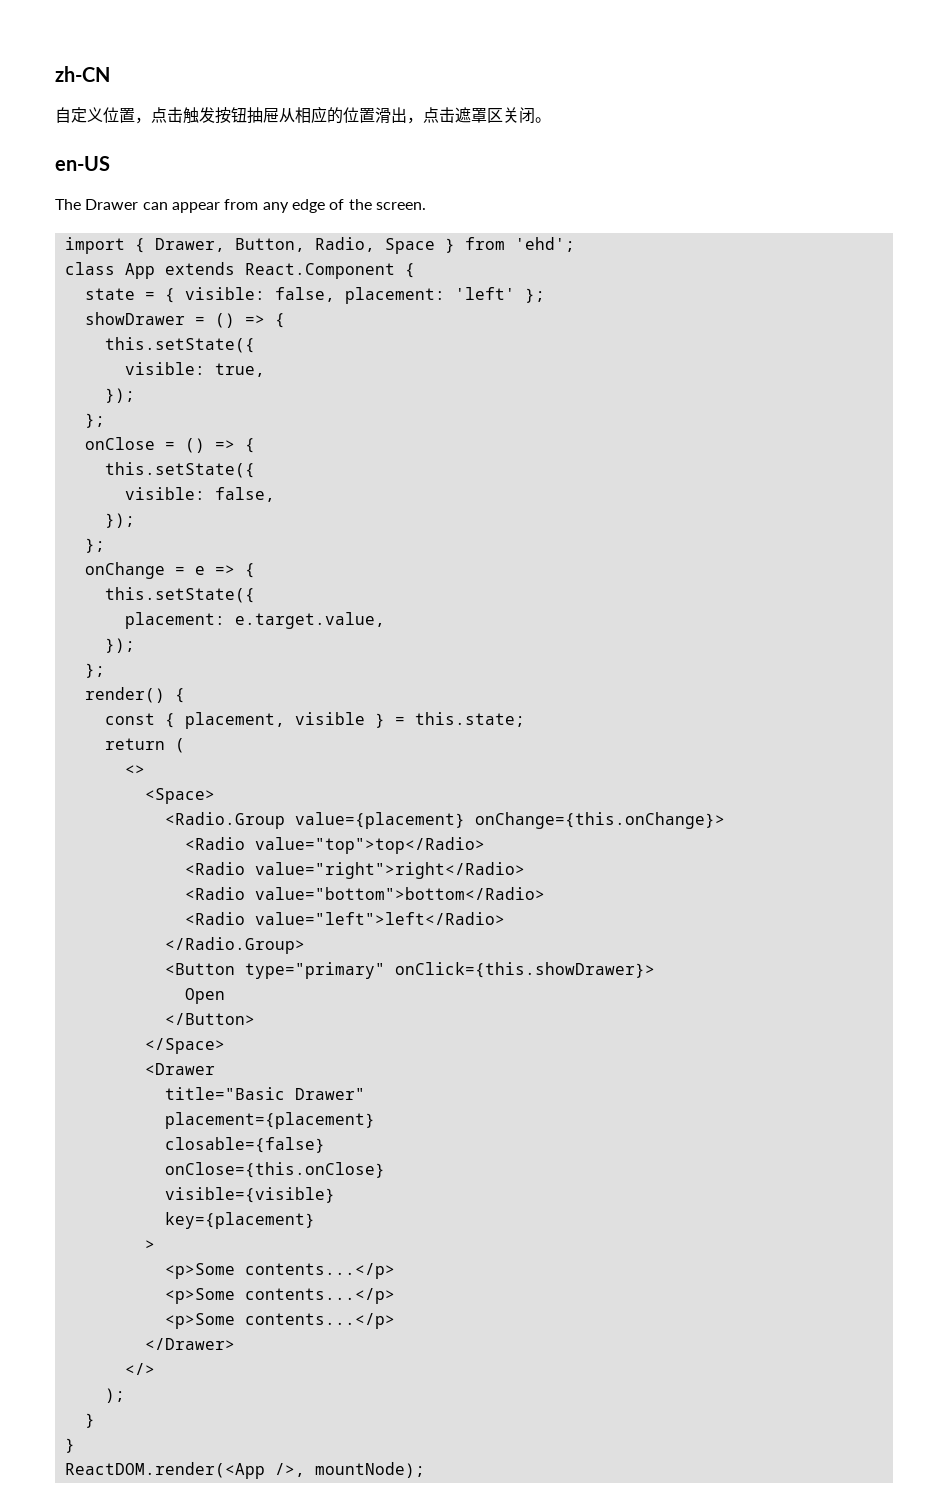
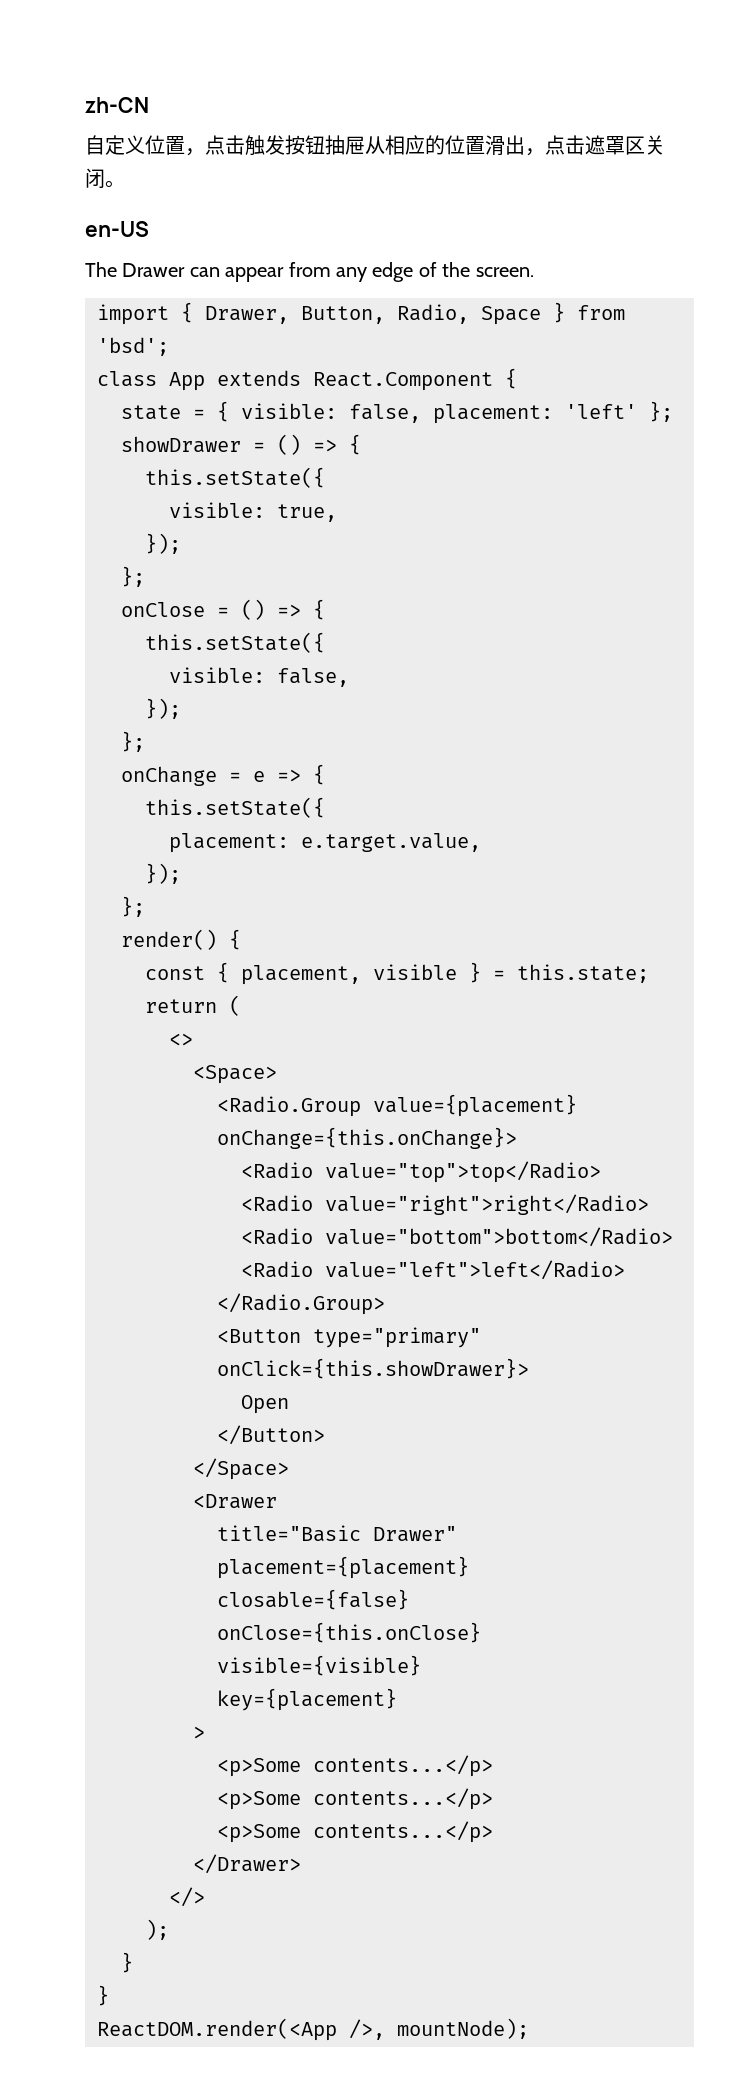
- import { Drawer, Button, Radio, Space } from 'ehd';
+ import { Drawer, Button, Radio, Space } from 'bsd';

